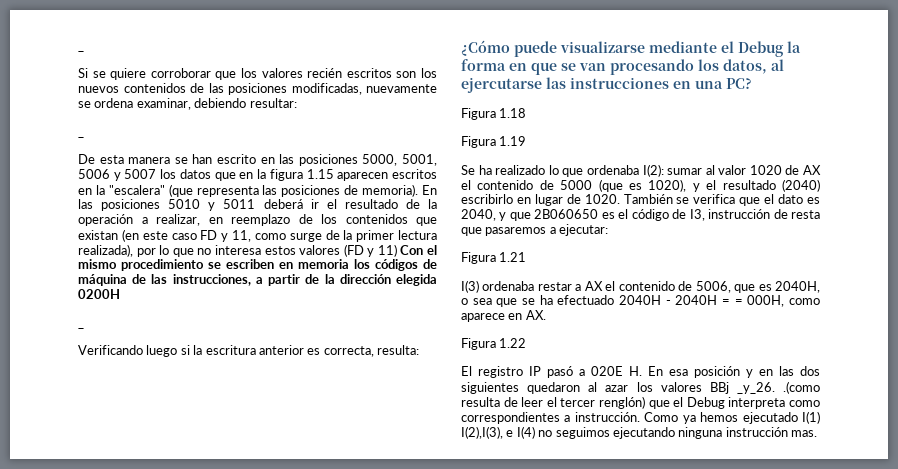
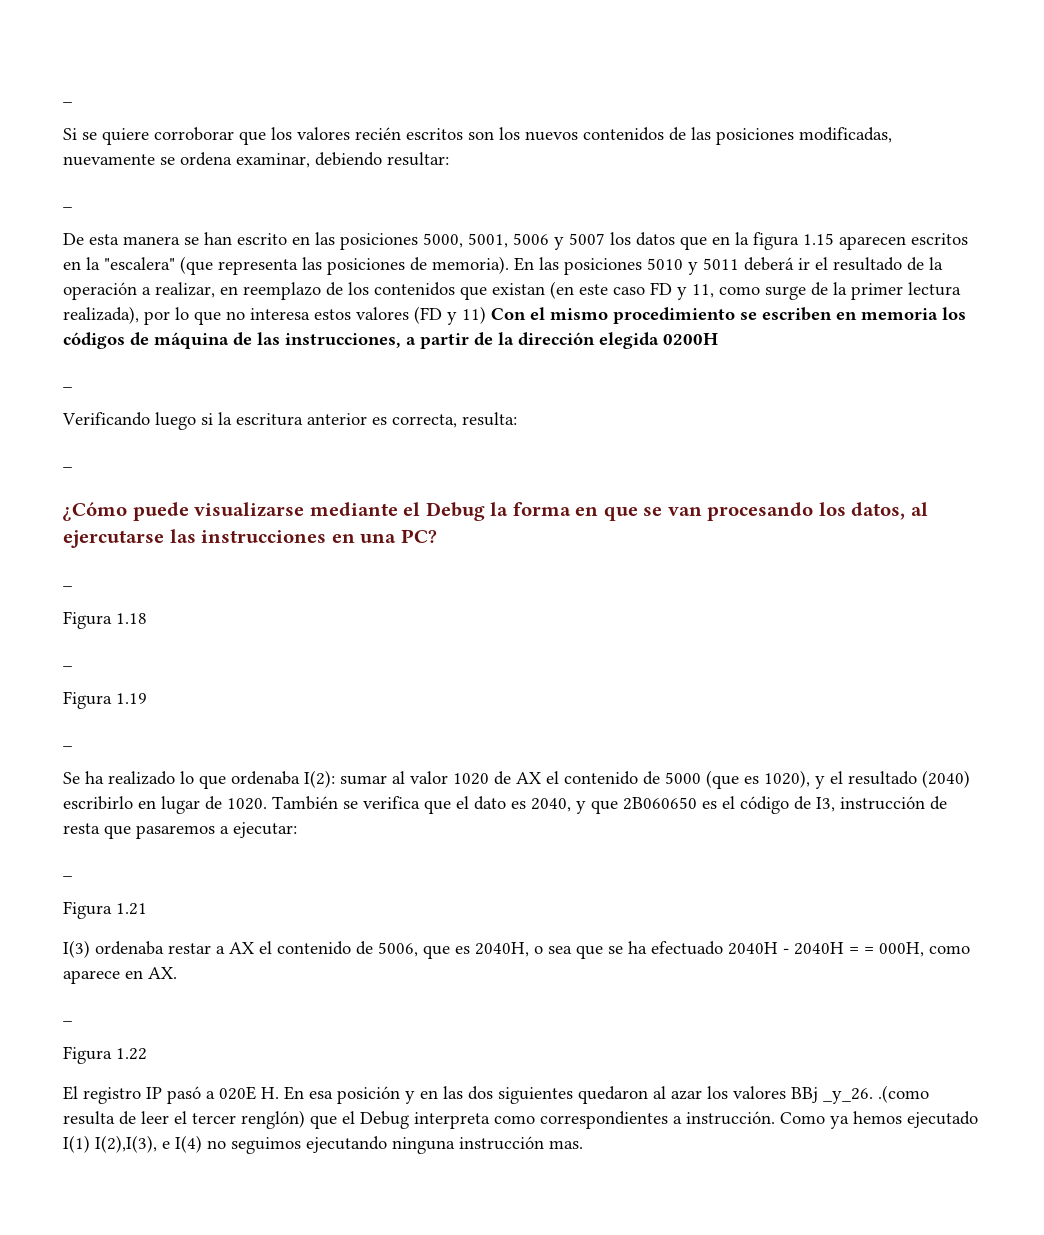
  Verificando luego si la escritura anterior es correcta, resulta:
+ _
  ¿Cómo puede visualizarse mediante el Debug la forma en que se van procesando los datos, al ejercutarse las instrucciones en una PC?
+ _
  Figura 1.18
+ _
  Figura 1.19
+ _
  También se verifica que el dato es 2040, y que 2B060650 es el código de I3, instrucción de resta que pasaremos a ejecutar:
+ _
  I(3) ordenaba restar a AX el contenido de 5006, que es 2040H, o sea que se ha efectuado 2040H - 2040H = = 000H, como aparece en AX.
+ _

